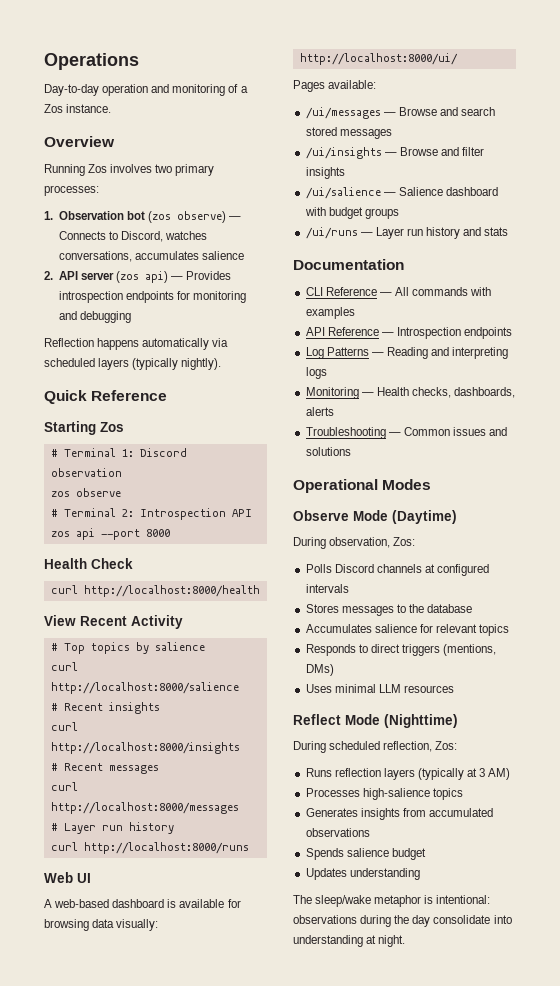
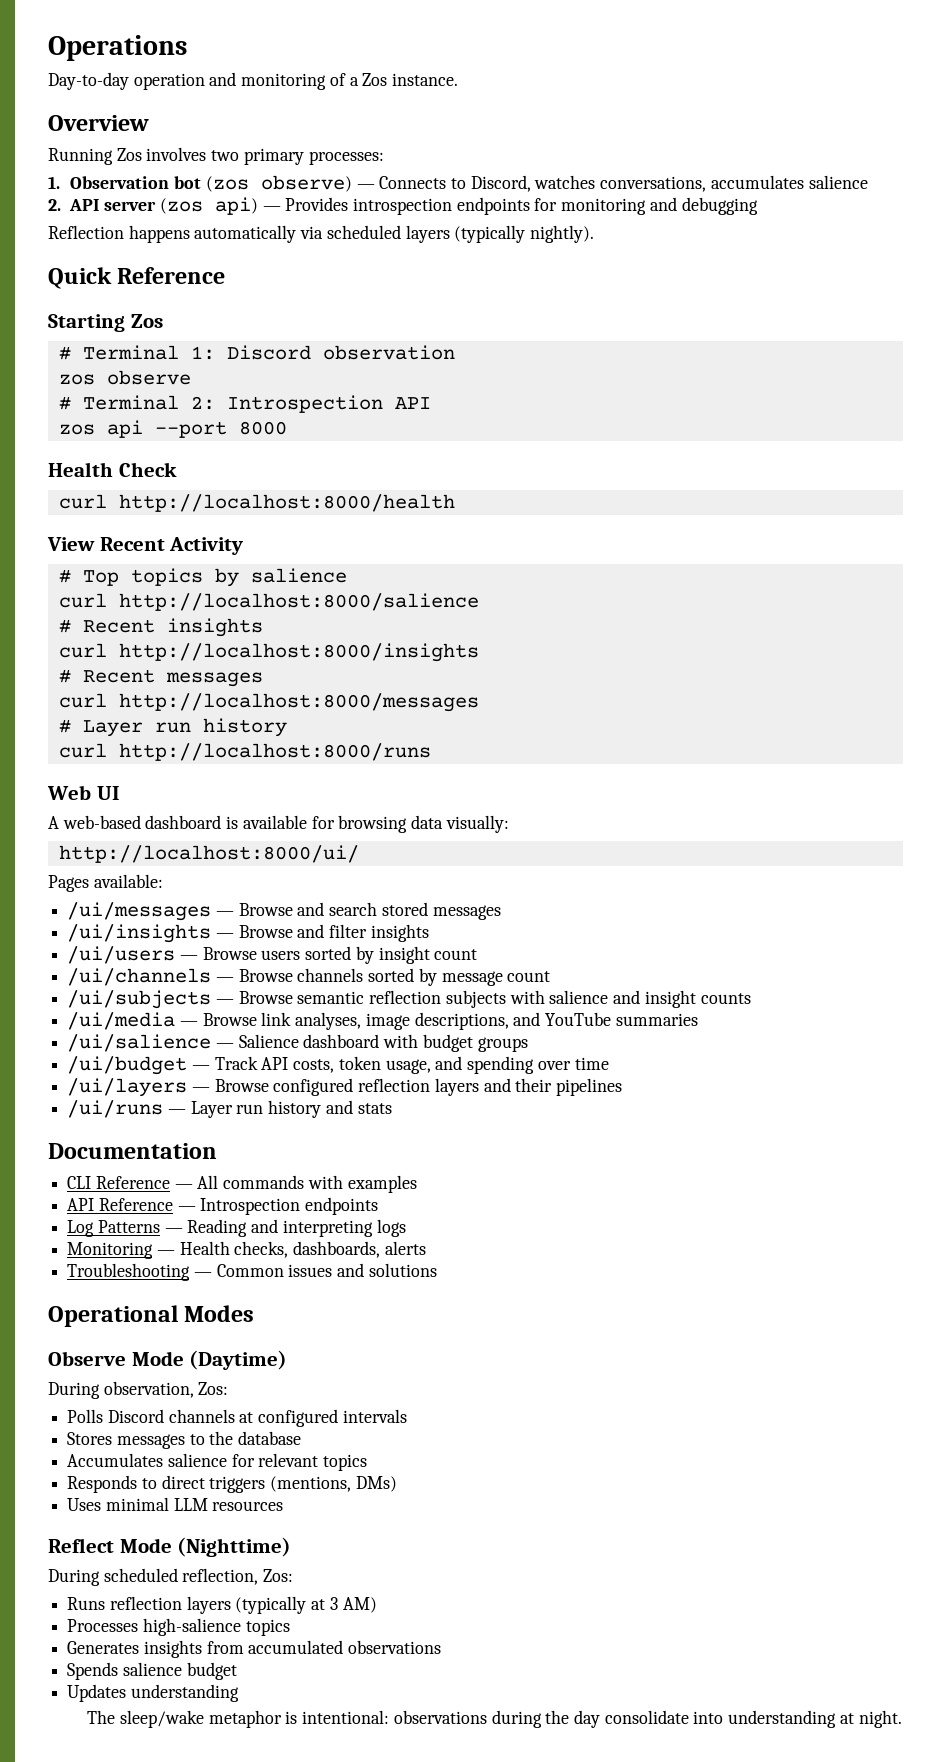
+ /ui/users — Browse users sorted by insight count
+ /ui/channels — Browse channels sorted by message count
+ /ui/subjects — Browse semantic reflection subjects with salience and insight counts
+ /ui/media — Browse link analyses, image descriptions, and YouTube summaries
+ /ui/budget — Track API costs, token usage, and spending over time
+ /ui/layers — Browse configured reflection layers and their pipelines

